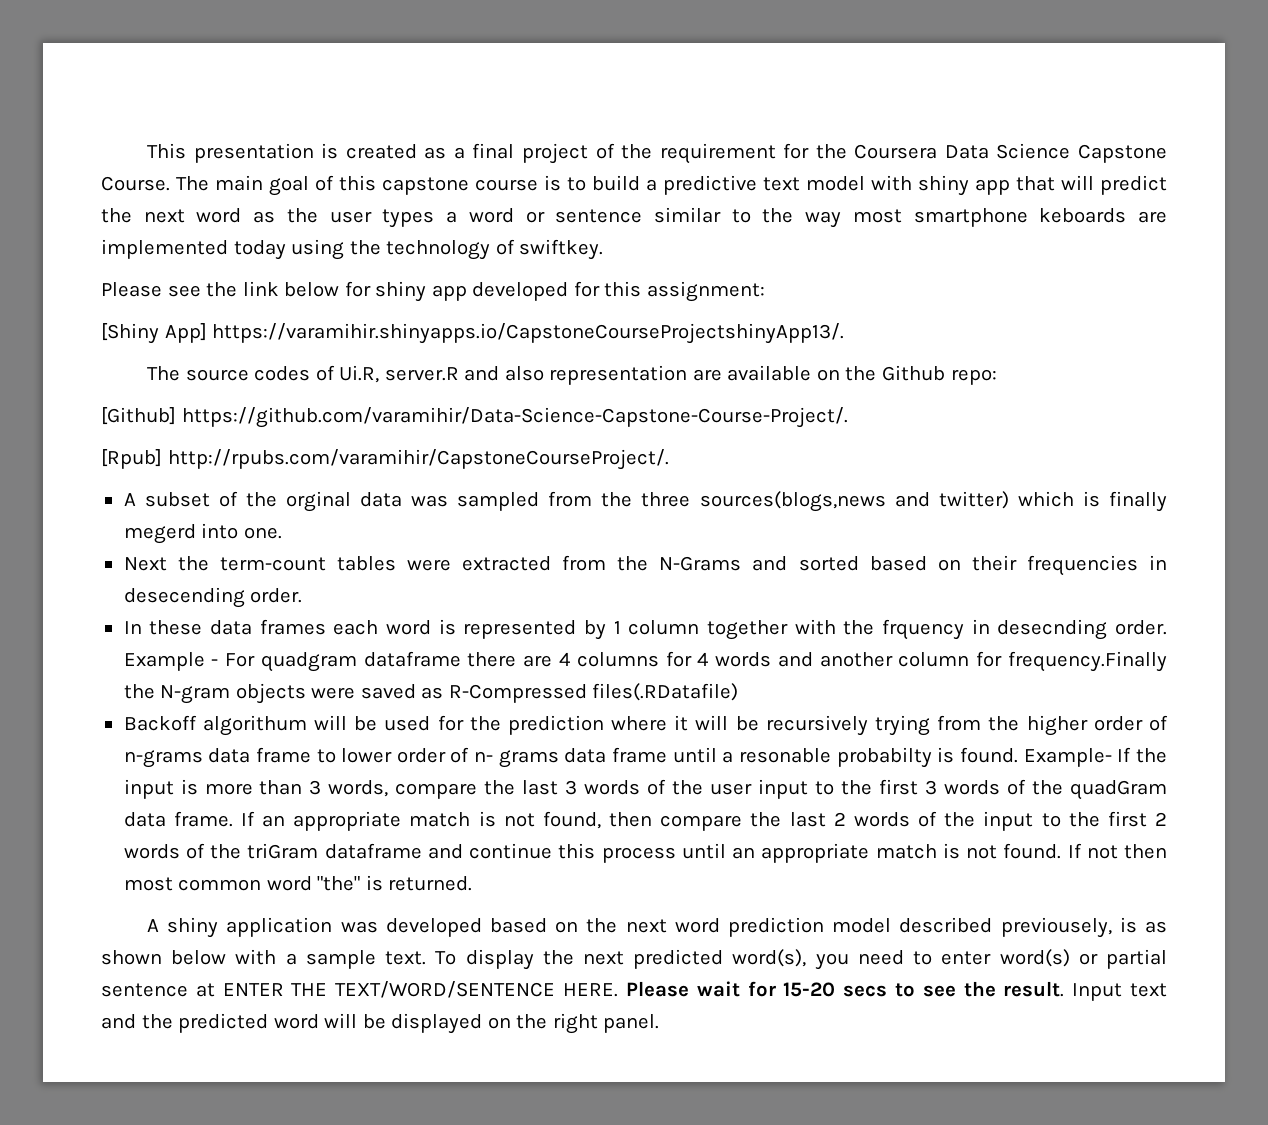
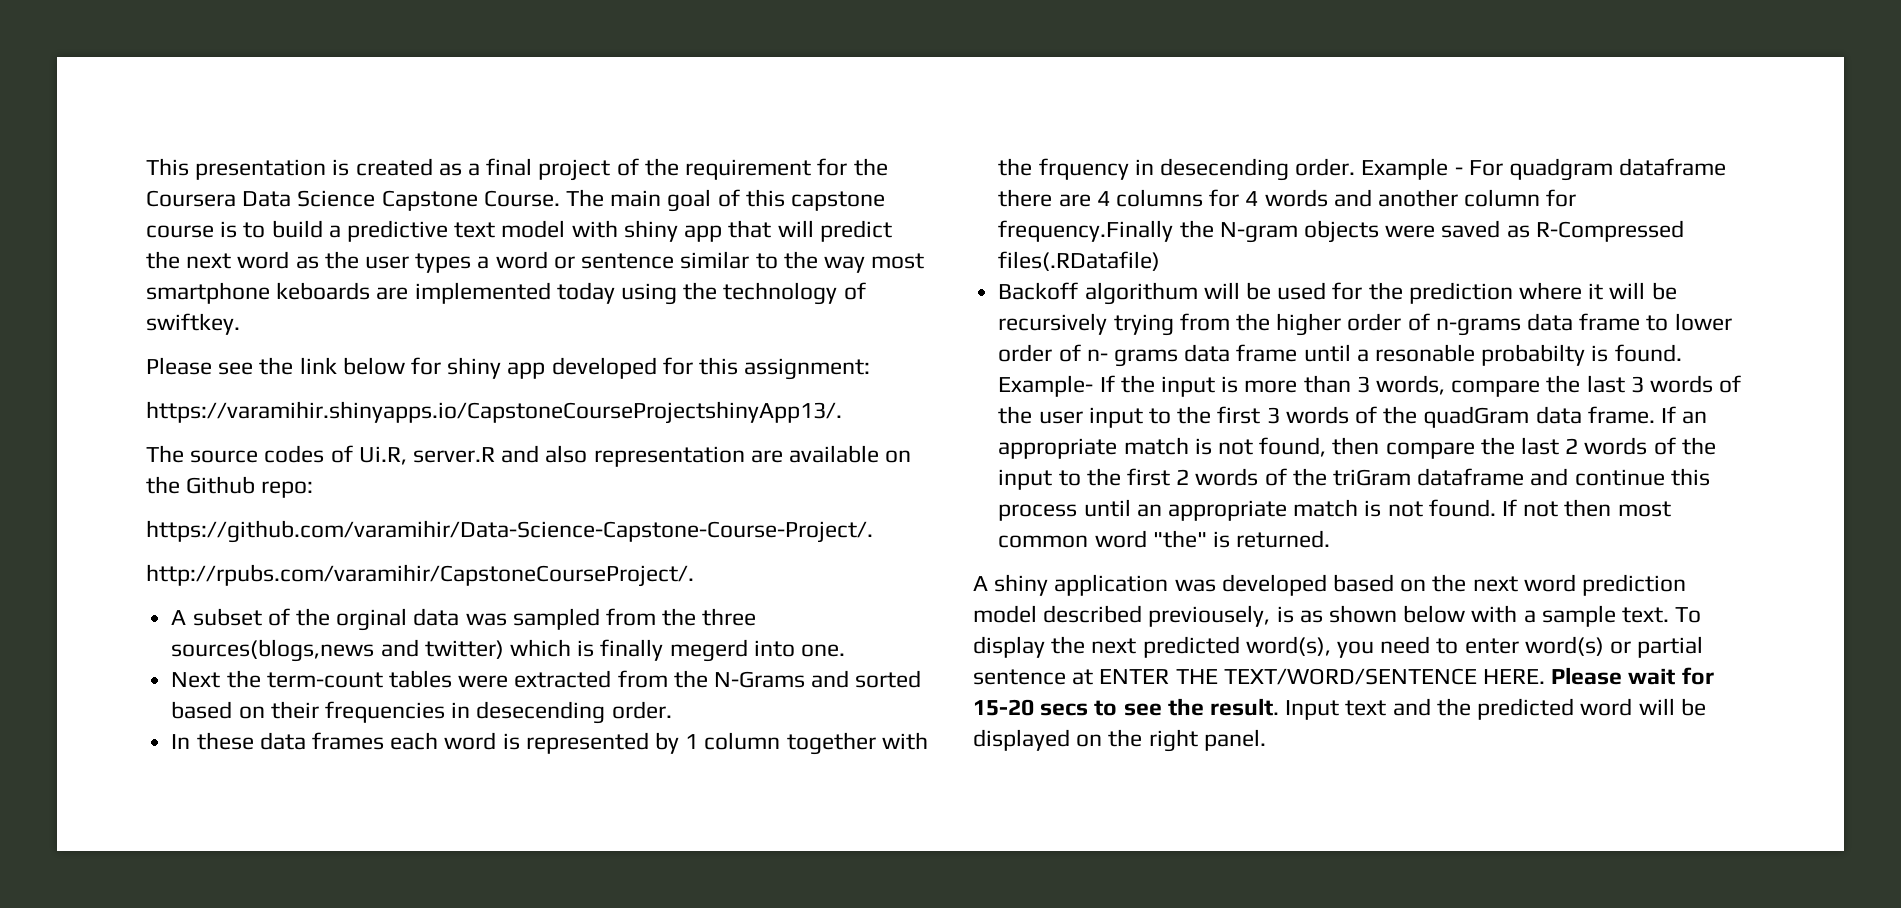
- [Shiny App] https://varamihir.shinyapps.io/CapstoneCourseProjectshinyApp13/.
+ https://varamihir.shinyapps.io/CapstoneCourseProjectshinyApp13/.
- [Github] https://github.com/varamihir/Data-Science-Capstone-Course-Project/.
+ https://github.com/varamihir/Data-Science-Capstone-Course-Project/.
- [Rpub] http://rpubs.com/varamihir/CapstoneCourseProject/.
+ http://rpubs.com/varamihir/CapstoneCourseProject/.
- In these data frames each word is represented by 1 column together with the frquency in desecnding order.
+ In these data frames each word is represented by 1 column together with the frquency in desecending order.

